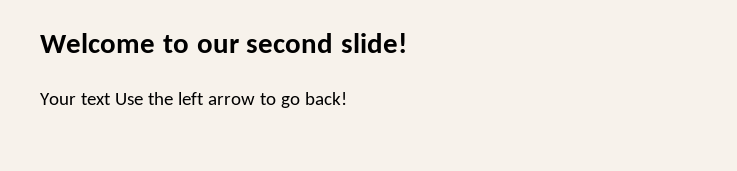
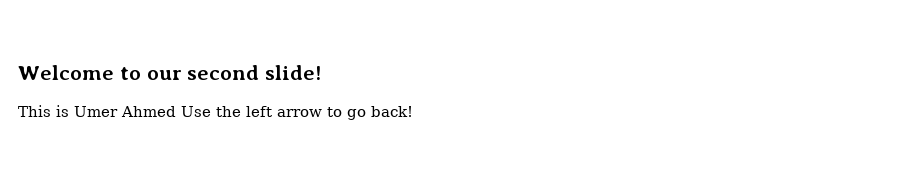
- Your text Use the left arrow to go back!
+ This is Umer Ahmed Use the left arrow to go back!

